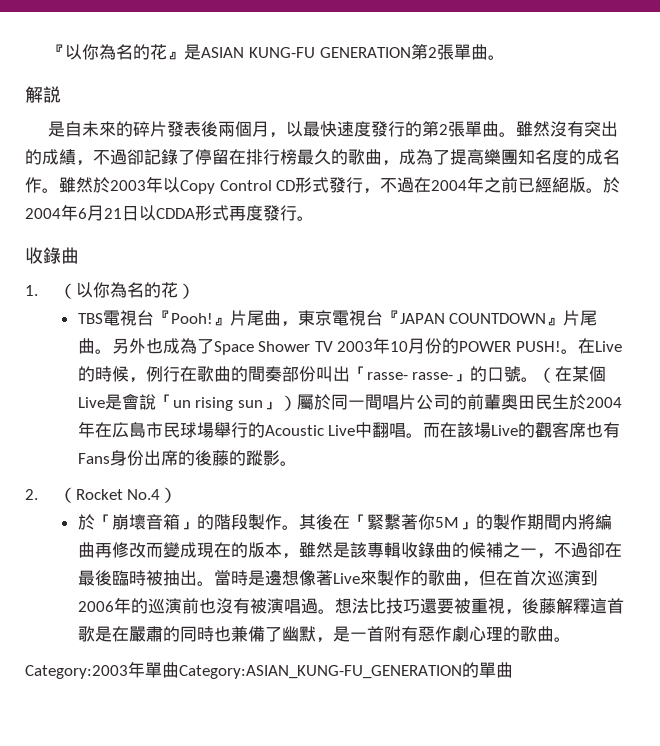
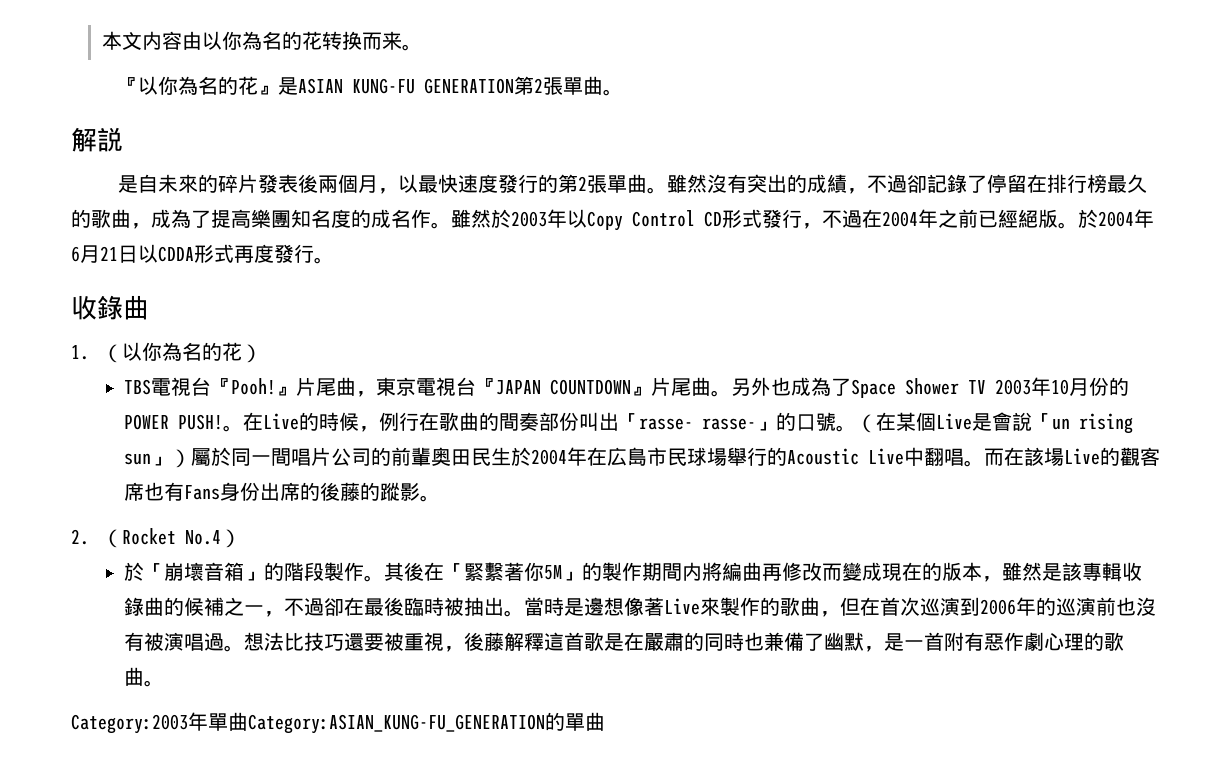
+ 本文内容由以你為名的花转换而来。

